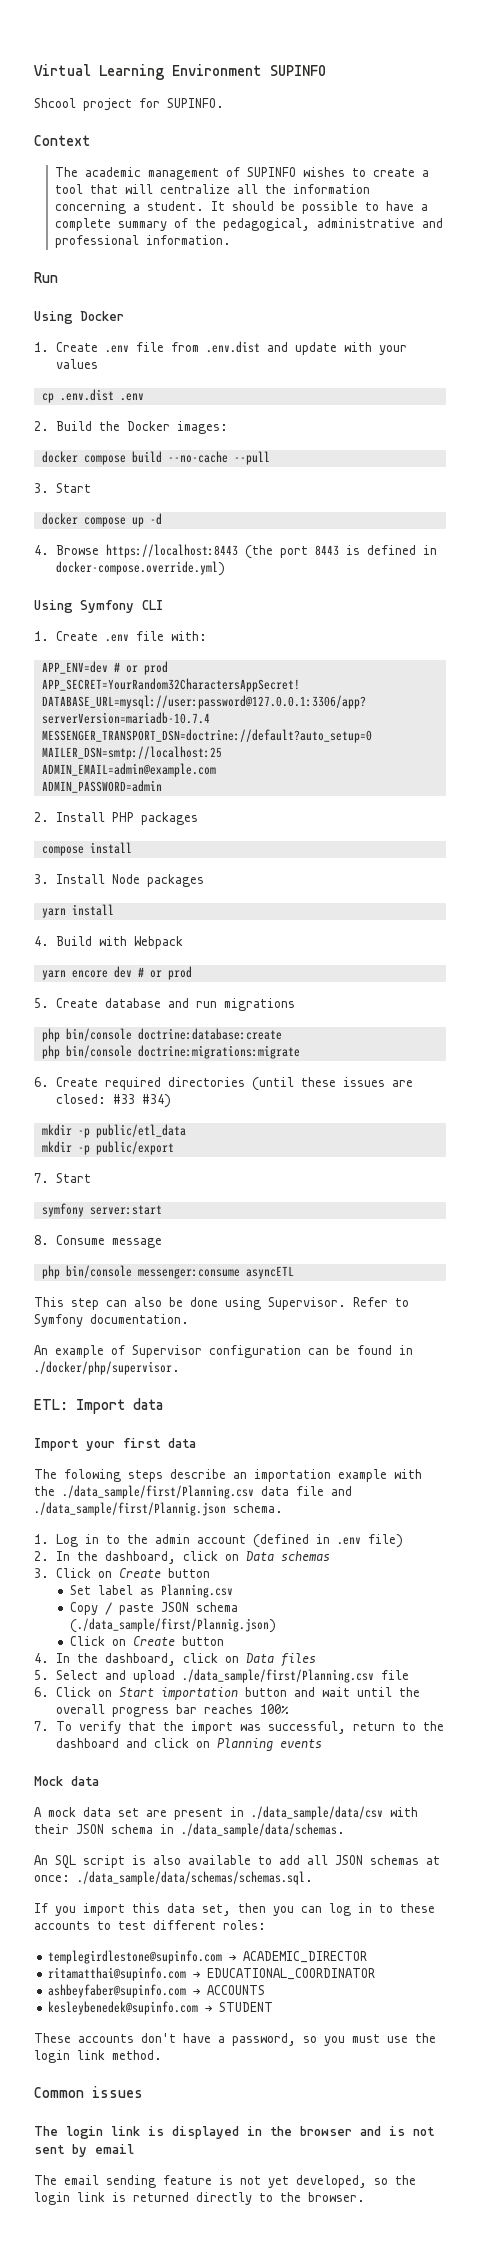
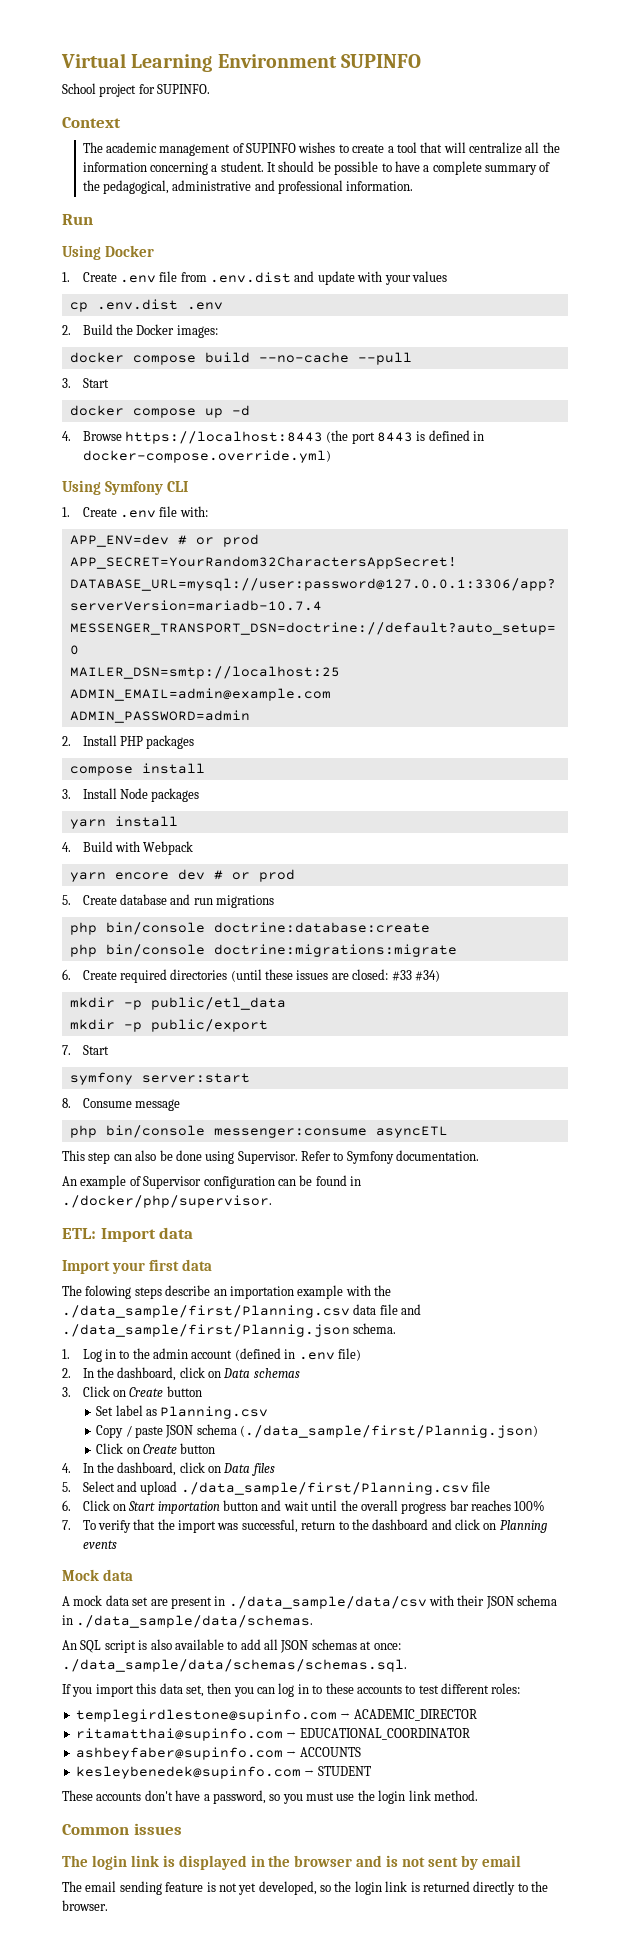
- Shcool project for SUPINFO.
+ School project for SUPINFO.

